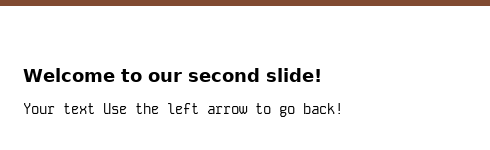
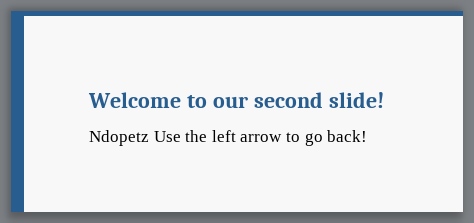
- Your text Use the left arrow to go back!
+ Ndopetz Use the left arrow to go back!

